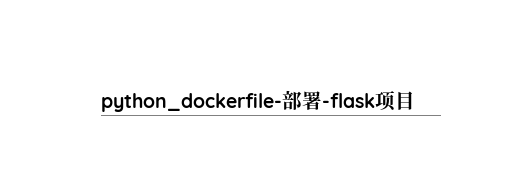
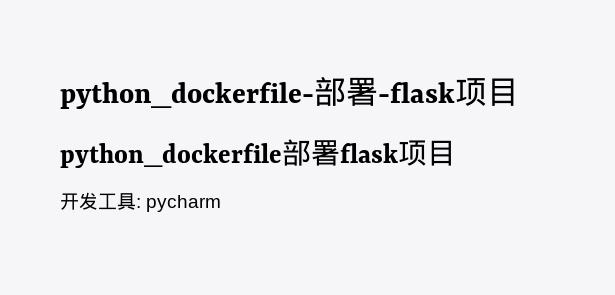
+ python_dockerfile部署flask项目
+ 开发工具: pycharm

